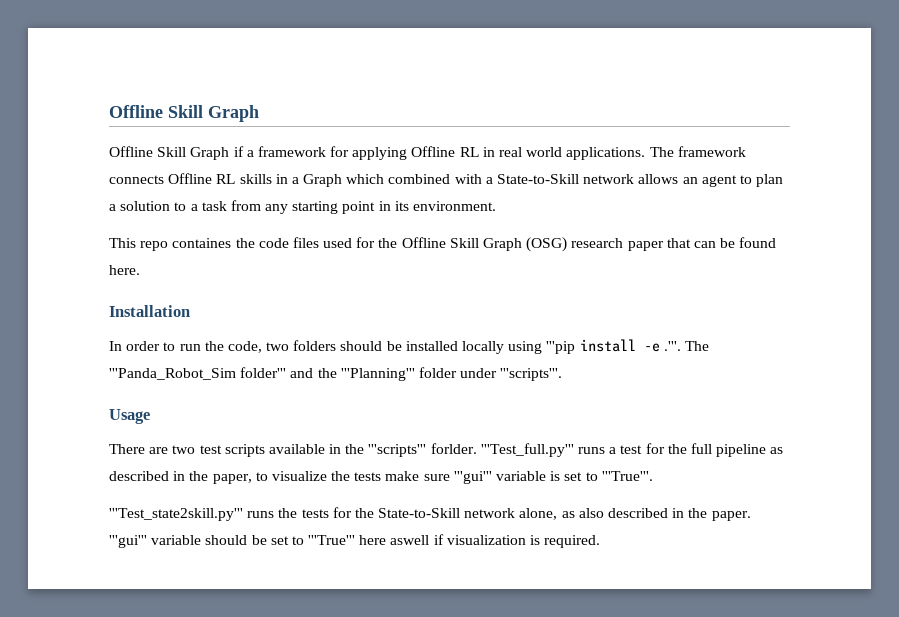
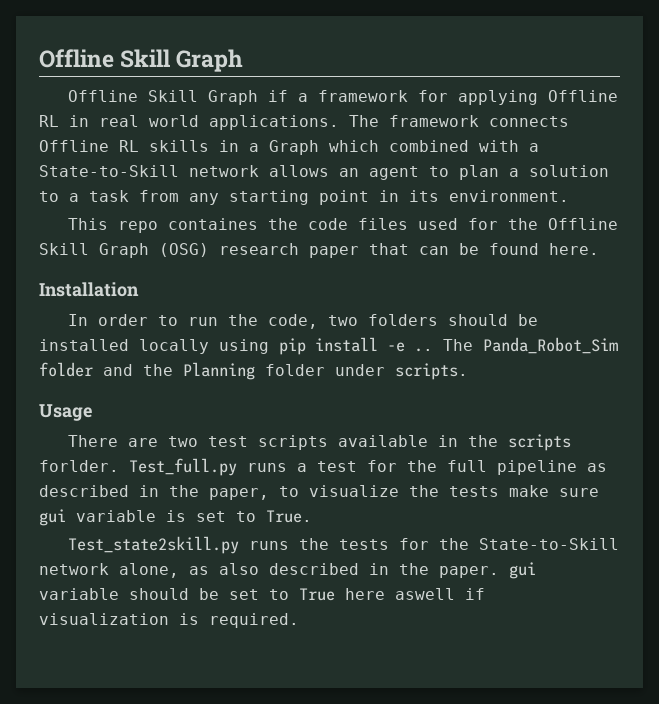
- In order to run the code, two folders should be installed locally using '''pip install -e .'''. The '''Panda_Robot_Sim folder''' and the '''Planning''' folder under '''scripts'''.
+ In order to run the code, two folders should be installed locally using pip install -e .. The Panda_Robot_Sim folder and the Planning folder under scripts.
- There are two test scripts available in the '''scripts''' forlder. '''Test_full.py''' runs a test for the full pipeline as described in the paper, to visualize the tests make sure '''gui''' variable is set to '''True'''.
- '''Test_state2skill.py''' runs the tests for the State-to-Skill network alone, as also described in the paper. '''gui''' variable should be set to '''True''' here aswell if visualization is required.
+ There are two test scripts available in the scripts forlder. Test_full.py runs a test for the full pipeline as described in the paper, to visualize the tests make sure gui variable is set to True.
+ Test_state2skill.py runs the tests for the State-to-Skill network alone, as also described in the paper. gui variable should be set to True here aswell if visualization is required.

